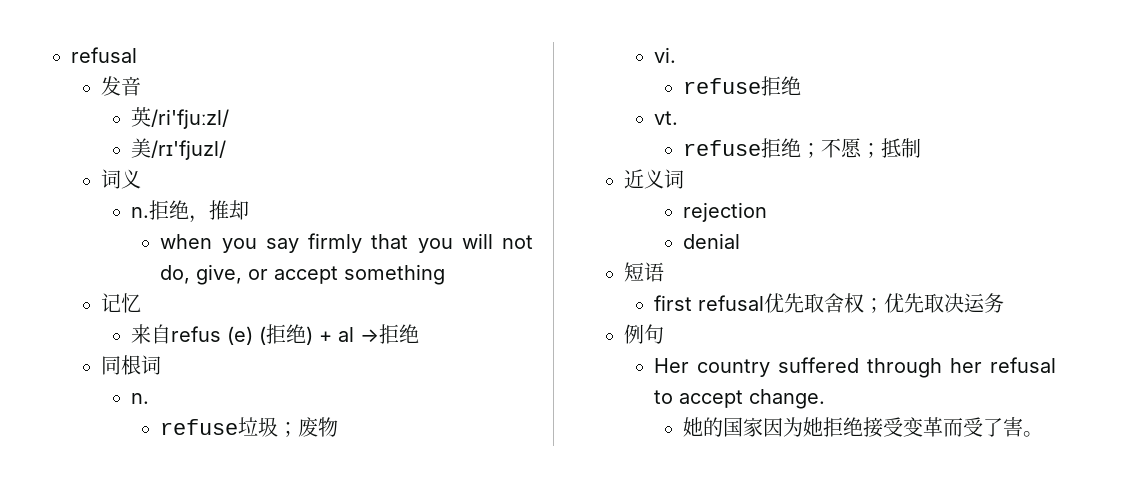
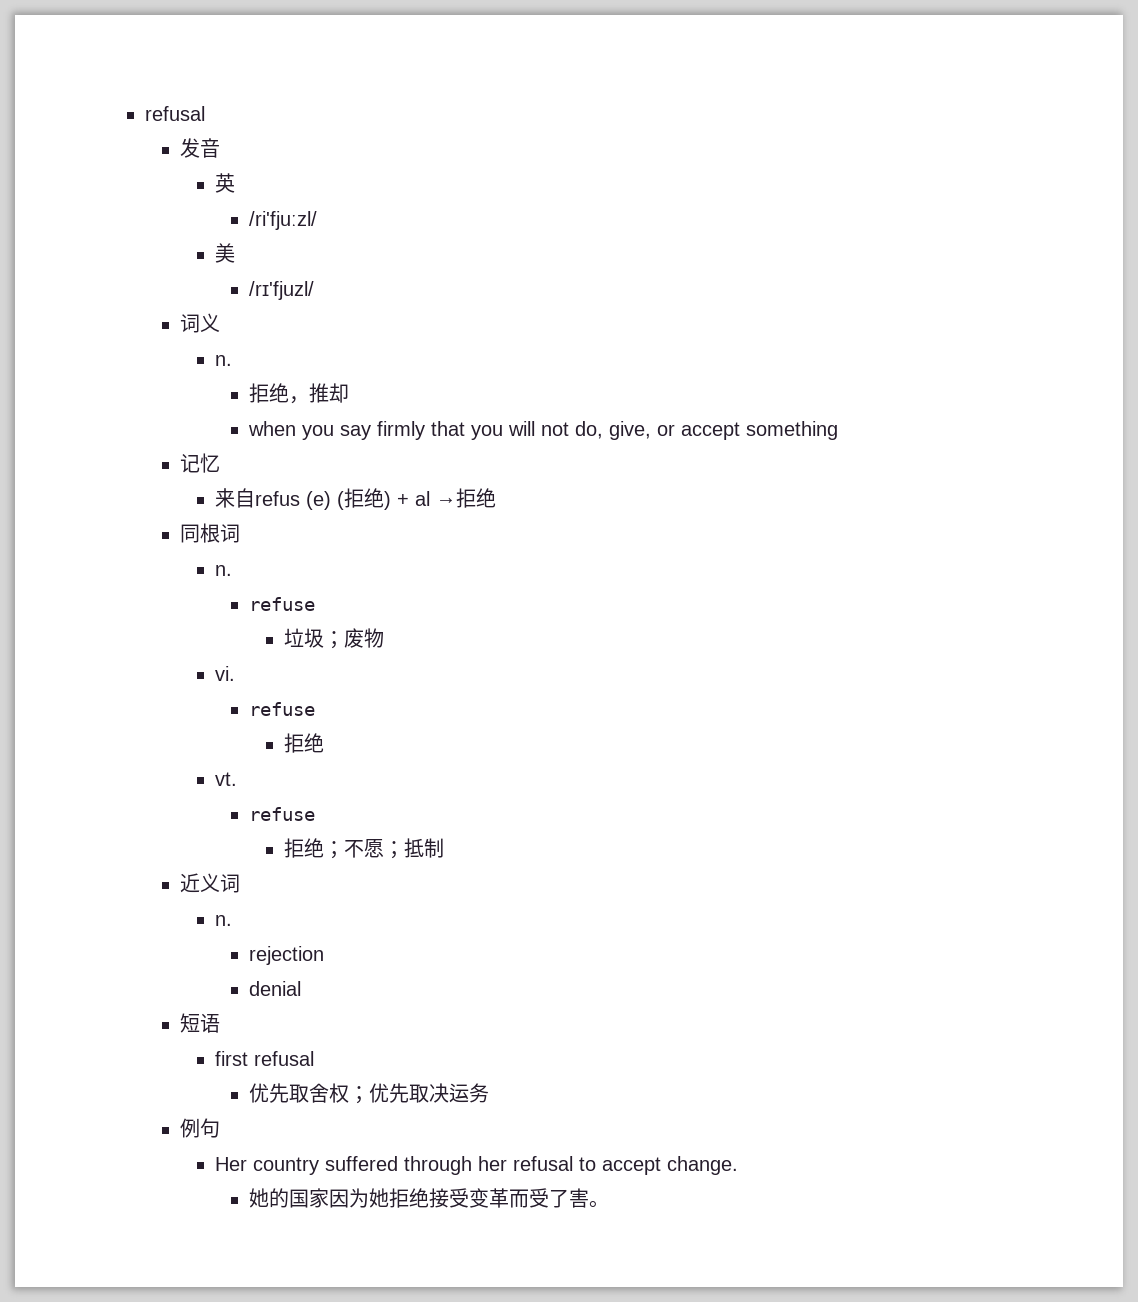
- 英/ri'fjuːzl/
+ 英
+ /ri'fjuːzl/
- 美/rɪ'fjuzl/
+ 美
+ /rɪ'fjuzl/
  词义
- n.拒绝，推却
+ n.
+ 拒绝，推却
  同根词
  n.
- refuse垃圾；废物
+ refuse
+ 垃圾；废物
  vi.
- refuse拒绝
+ refuse
+ 拒绝
  vt.
- refuse拒绝；不愿；抵制
+ refuse
+ 拒绝；不愿；抵制
  近义词
+ n.
- first refusal优先取舍权；优先取决运务
+ first refusal
+ 优先取舍权；优先取决运务

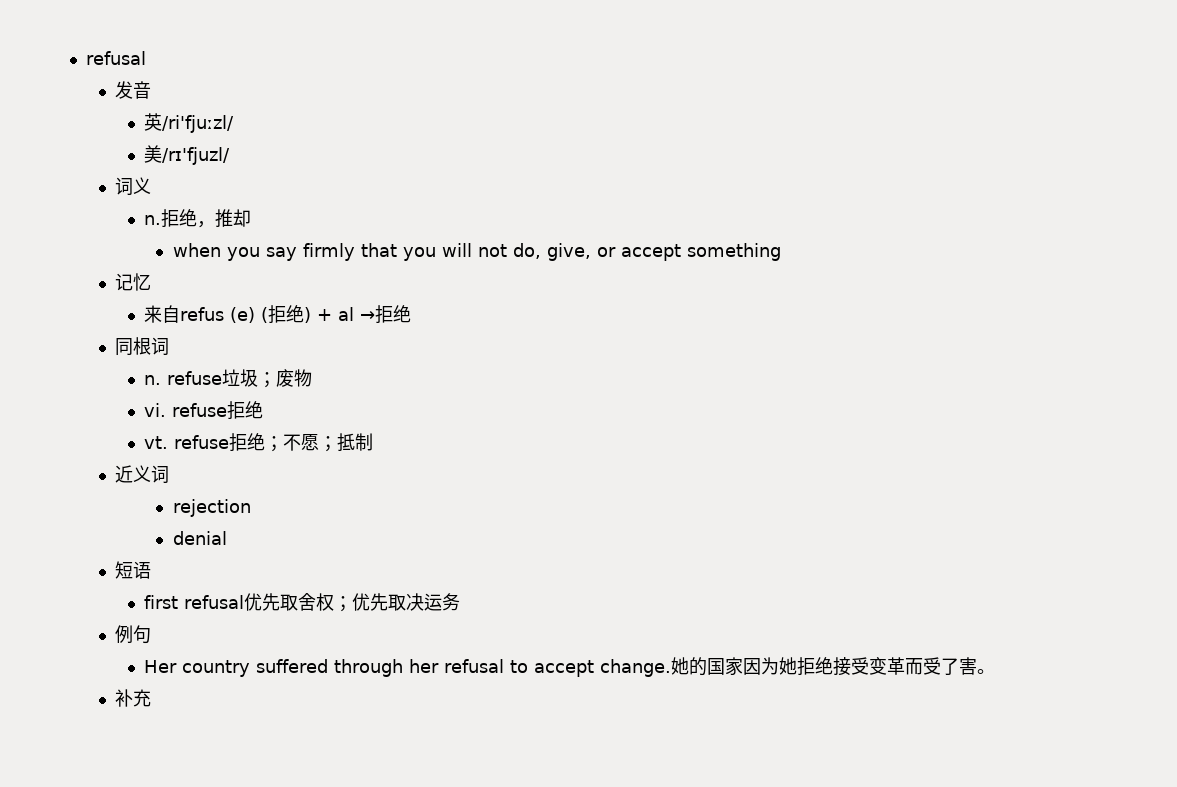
- 英
- /ri'fjuːzl/
+ 英/ri'fjuːzl/
- 美
- /rɪ'fjuzl/
+ 美/rɪ'fjuzl/
  词义
- n.
- 拒绝，推却
+ n.拒绝，推却
  同根词
- n.
- refuse
- 垃圾；废物
+ n. refuse垃圾；废物
- vi.
- refuse
- 拒绝
+ vi. refuse拒绝
- vt.
- refuse
- 拒绝；不愿；抵制
+ vt. refuse拒绝；不愿；抵制
  近义词
- n.
- first refusal
- 优先取舍权；优先取决运务
+ first refusal优先取舍权；优先取决运务
- Her country suffered through her refusal to accept change.
- 她的国家因为她拒绝接受变革而受了害。
+ Her country suffered through her refusal to accept change.她的国家因为她拒绝接受变革而受了害。
+ 补充

